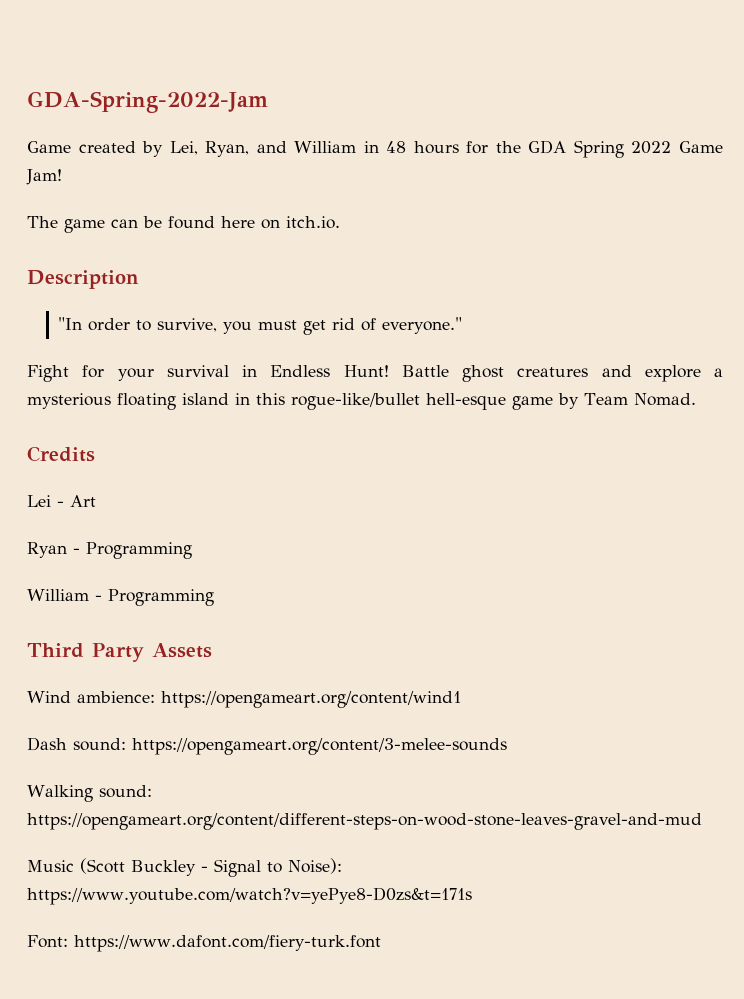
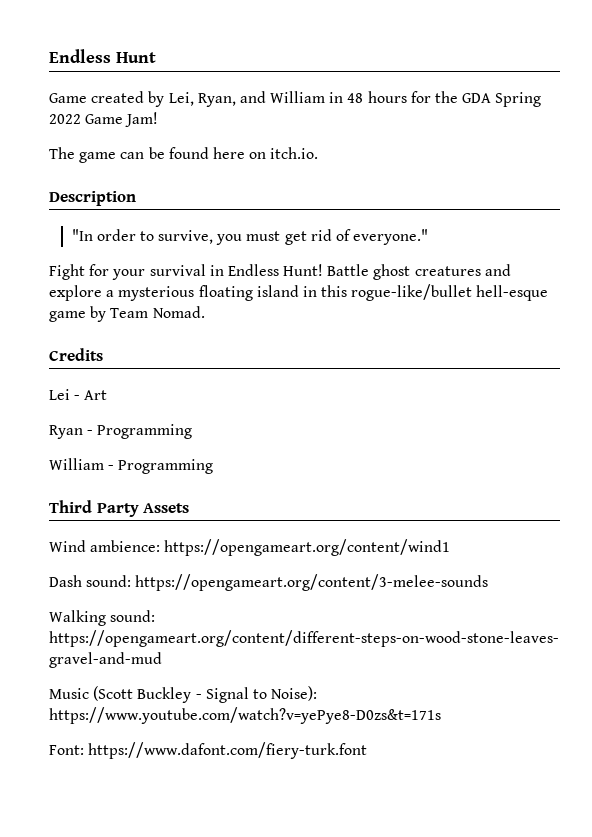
- GDA-Spring-2022-Jam
+ Endless Hunt

